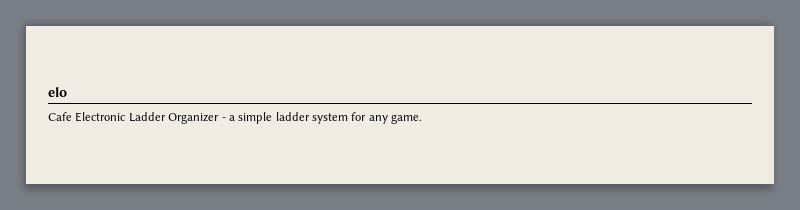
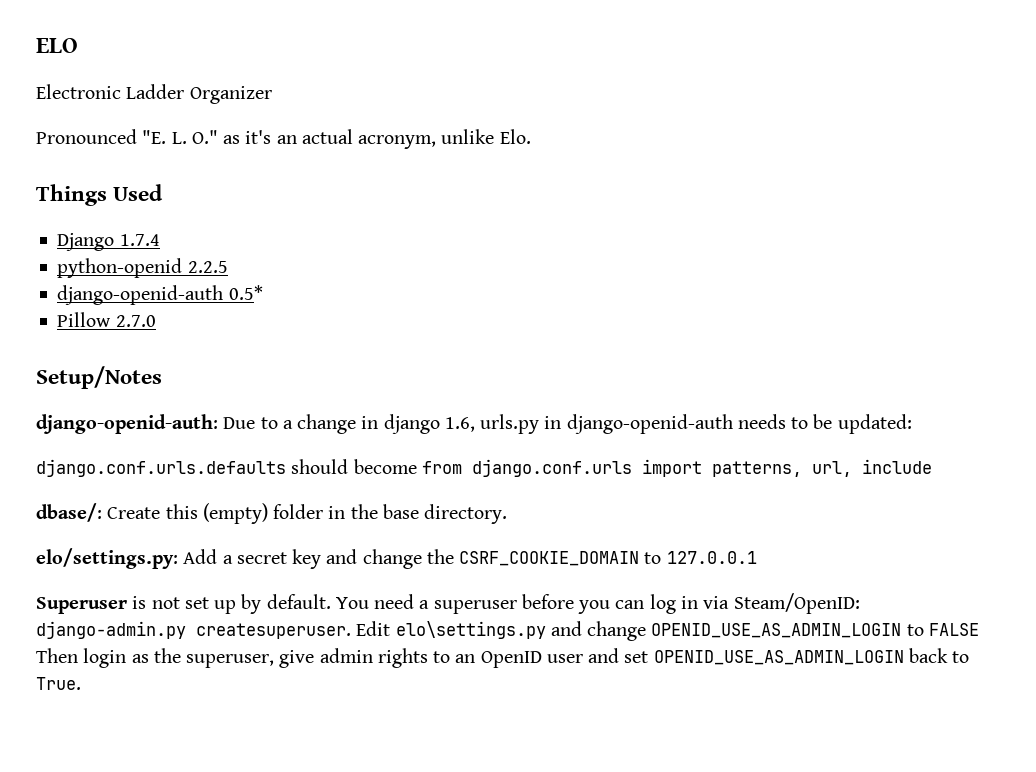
- elo
- Cafe Electronic Ladder Organizer - a simple ladder system for any game.
+ ELO
+ Electronic Ladder Organizer
+ Pronounced "E. L. O." as it's an actual acronym, unlike Elo.
+ Things Used
+ Django 1.7.4
+ python-openid 2.2.5
+ django-openid-auth 0.5*
+ Pillow 2.7.0
+ Setup/Notes
+ django-openid-auth: Due to a change in django 1.6, urls.py in django-openid-auth needs to be updated:
+ django.conf.urls.defaults should become from django.conf.urls import patterns, url, include
+ dbase/: Create this (empty) folder in the base directory.
+ elo/settings.py: Add a secret key and change the CSRF_COOKIE_DOMAIN to 127.0.0.1
+ Superuser is not set up by default. You need a superuser before you can log in via Steam/OpenID: django-admin.py createsuperuser. Edit elo\settings.py and change OPENID_USE_AS_ADMIN_LOGIN to FALSE Then login as the superuser, give admin rights to an OpenID user and set OPENID_USE_AS_ADMIN_LOGIN back to True.

